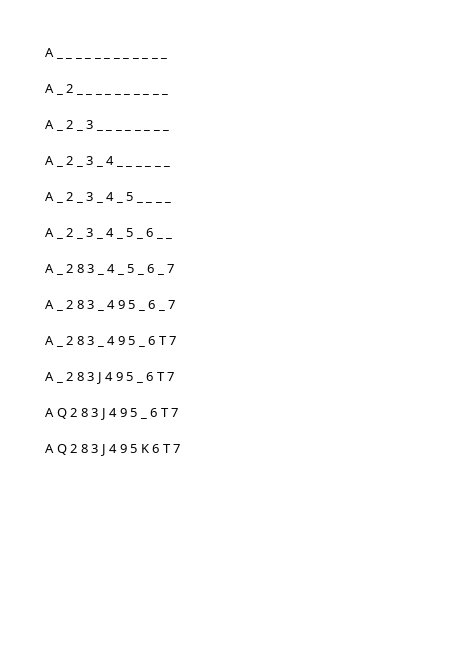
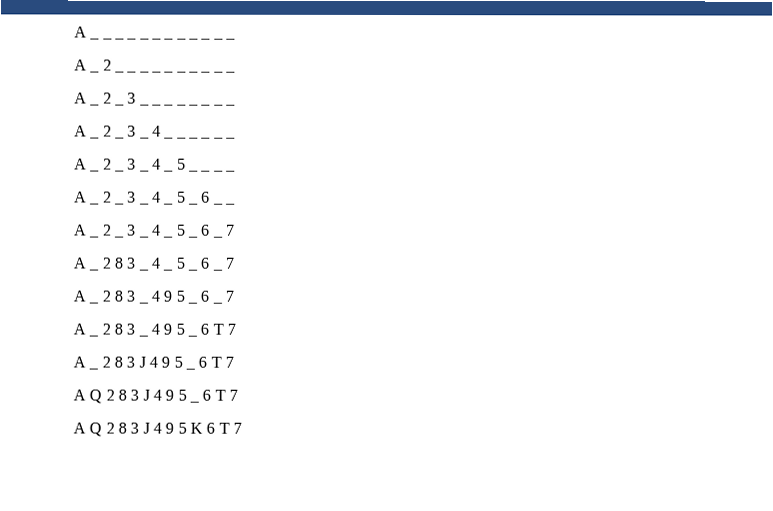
+ A _ 2 _ 3 _ 4 _ 5 _ 6 _ 7

